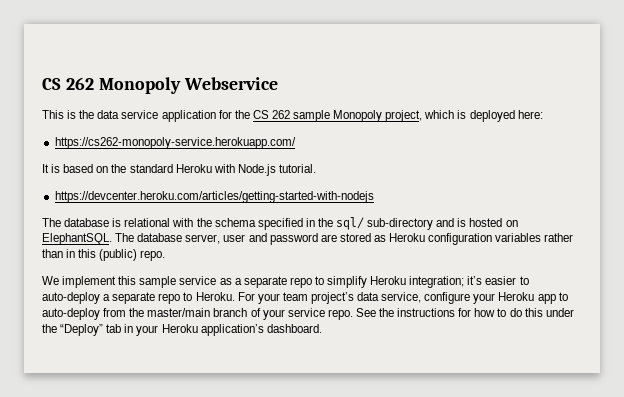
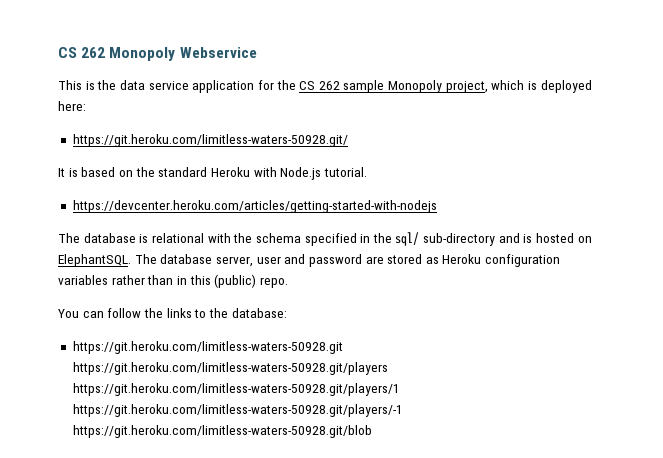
- https://cs262-monopoly-service.herokuapp.com/
+ https://git.heroku.com/limitless-waters-50928.git/
- We implement this sample service as a separate repo to simplify Heroku integration; it’s easier to auto-deploy a separate repo to Heroku. For your team project’s data service, configure your Heroku app to auto-deploy from the master/main branch of your service repo. See the instructions for how to do this under the “Deploy” tab in your Heroku application’s dashboard.
+ You can follow the links to the database:
+ https://git.heroku.com/limitless-waters-50928.git https://git.heroku.com/limitless-waters-50928.git/players https://git.heroku.com/limitless-waters-50928.git/players/1 https://git.heroku.com/limitless-waters-50928.git/players/-1 https://git.heroku.com/limitless-waters-50928.git/blob

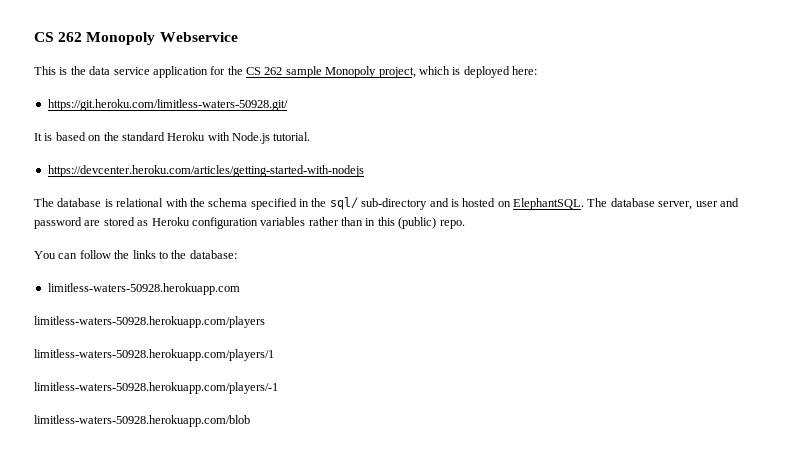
- https://git.heroku.com/limitless-waters-50928.git https://git.heroku.com/limitless-waters-50928.git/players https://git.heroku.com/limitless-waters-50928.git/players/1 https://git.heroku.com/limitless-waters-50928.git/players/-1 https://git.heroku.com/limitless-waters-50928.git/blob
+ limitless-waters-50928.herokuapp.com
+ limitless-waters-50928.herokuapp.com/players
+ limitless-waters-50928.herokuapp.com/players/1
+ limitless-waters-50928.herokuapp.com/players/-1
+ limitless-waters-50928.herokuapp.com/blob

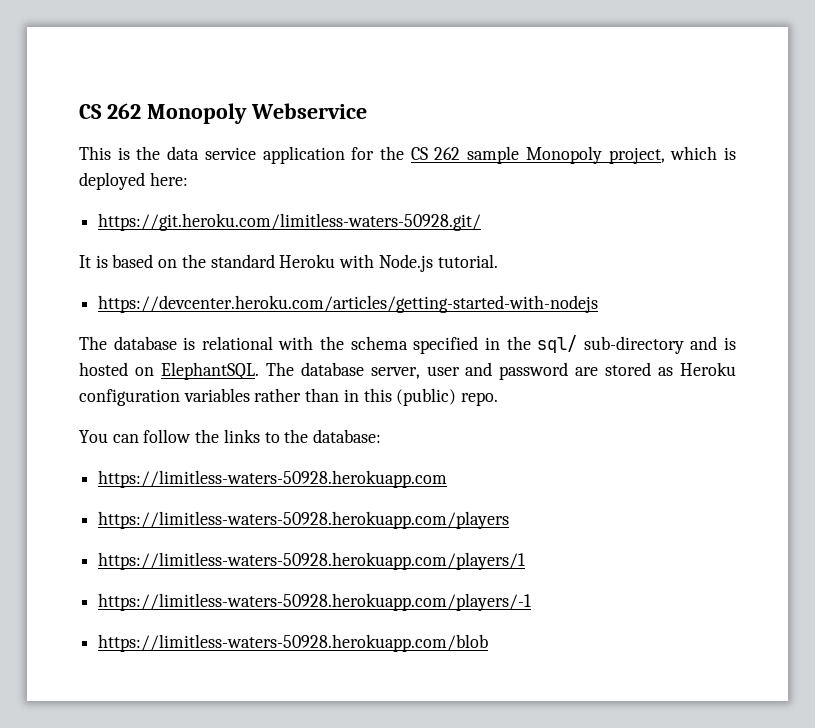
- limitless-waters-50928.herokuapp.com
- limitless-waters-50928.herokuapp.com/players
- limitless-waters-50928.herokuapp.com/players/1
- limitless-waters-50928.herokuapp.com/players/-1
- limitless-waters-50928.herokuapp.com/blob
+ https://limitless-waters-50928.herokuapp.com
+ https://limitless-waters-50928.herokuapp.com/players
+ https://limitless-waters-50928.herokuapp.com/players/1
+ https://limitless-waters-50928.herokuapp.com/players/-1
+ https://limitless-waters-50928.herokuapp.com/blob

